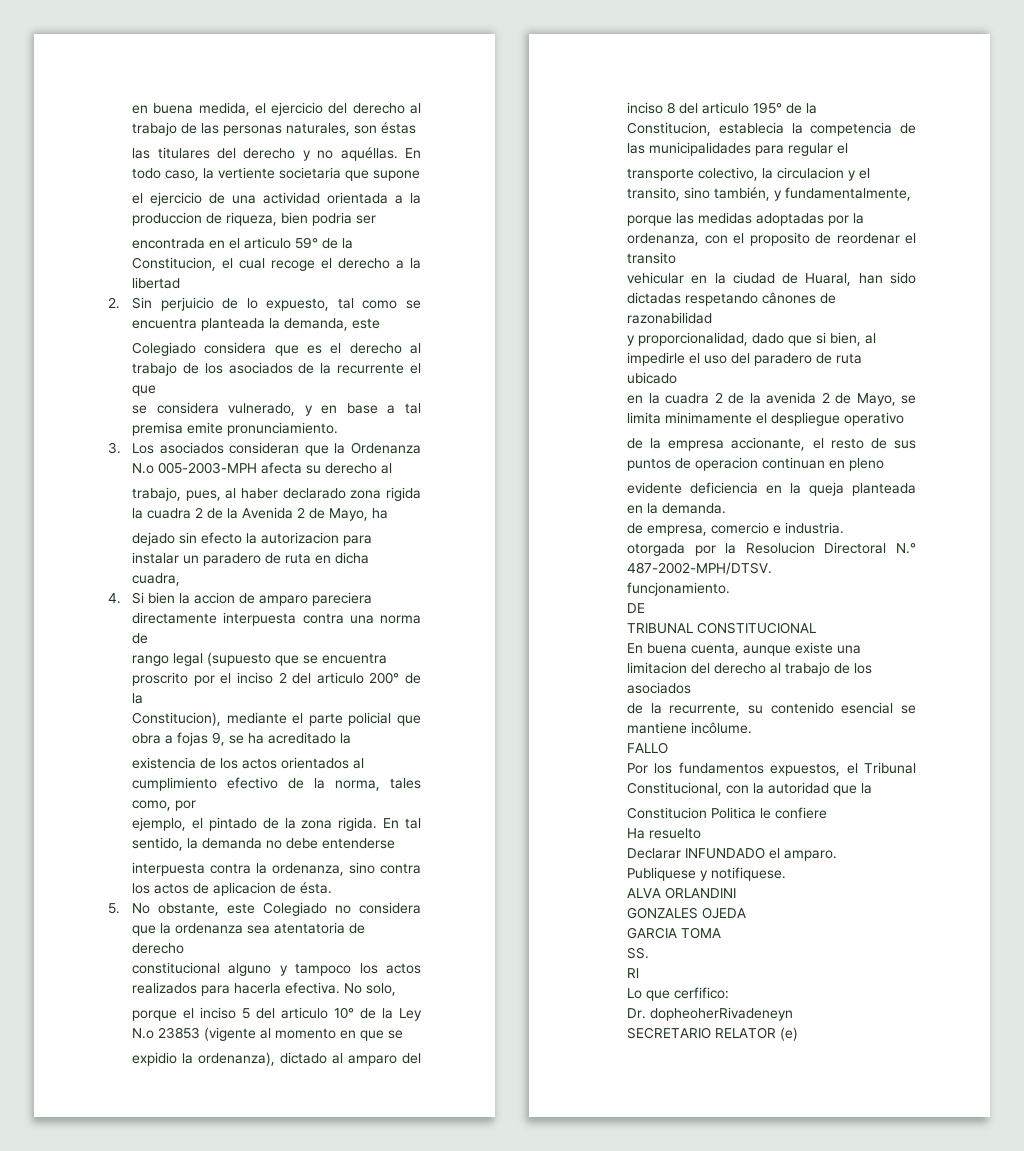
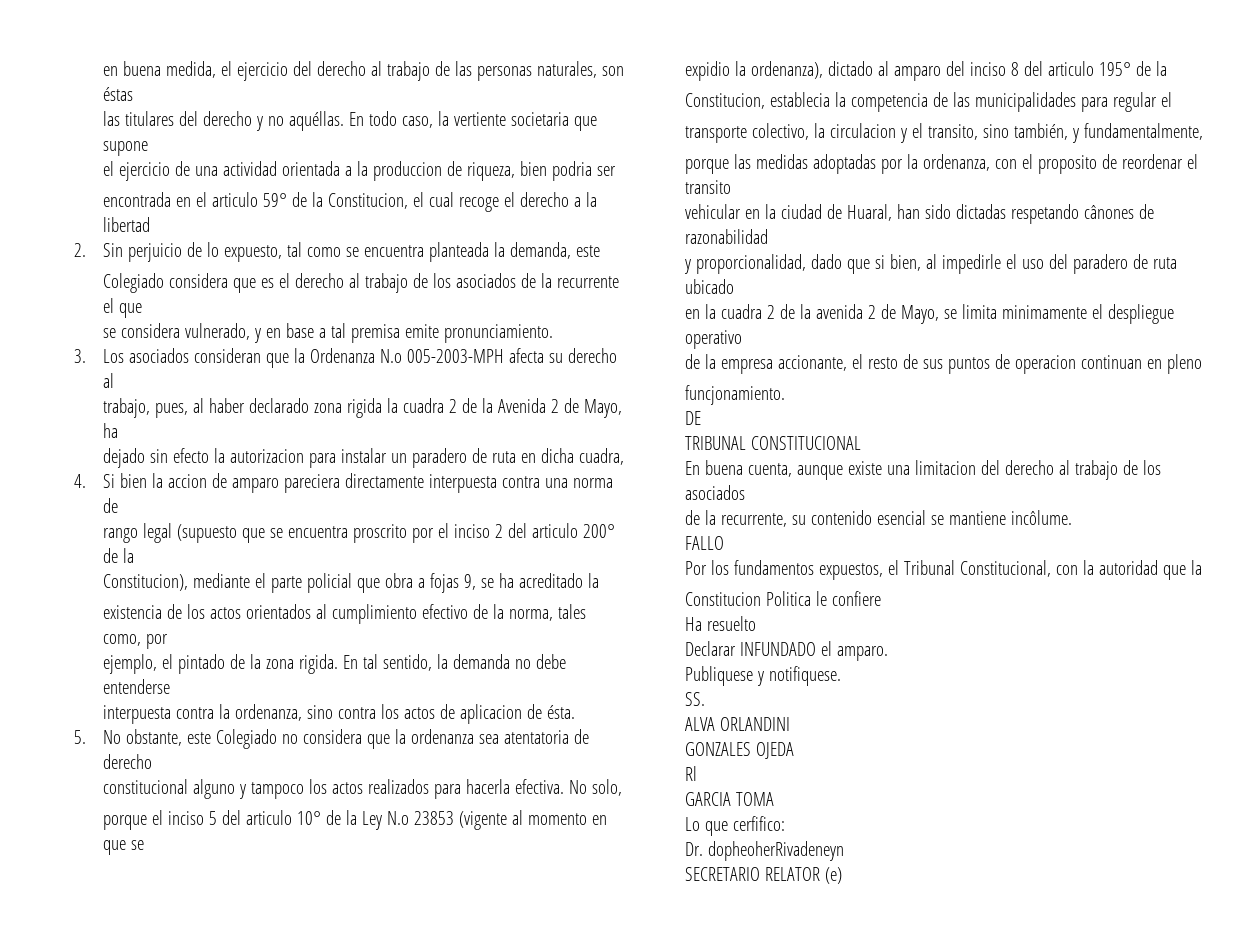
- evidente deficiencia en la queja planteada en la demanda.
- de empresa, comercio e industria.
- otorgada por la Resolucion Directoral N.° 487-2002-MPH/DTSV.
+ SS.
+ Rl
- SS.
- Rl

